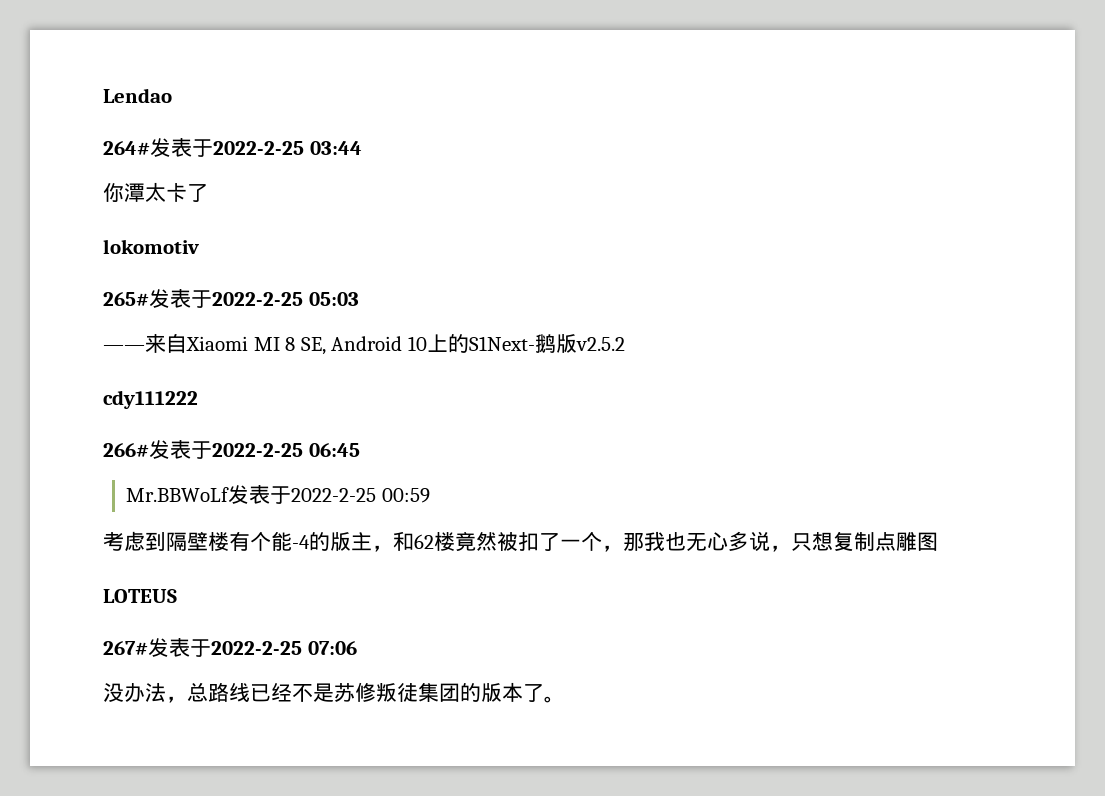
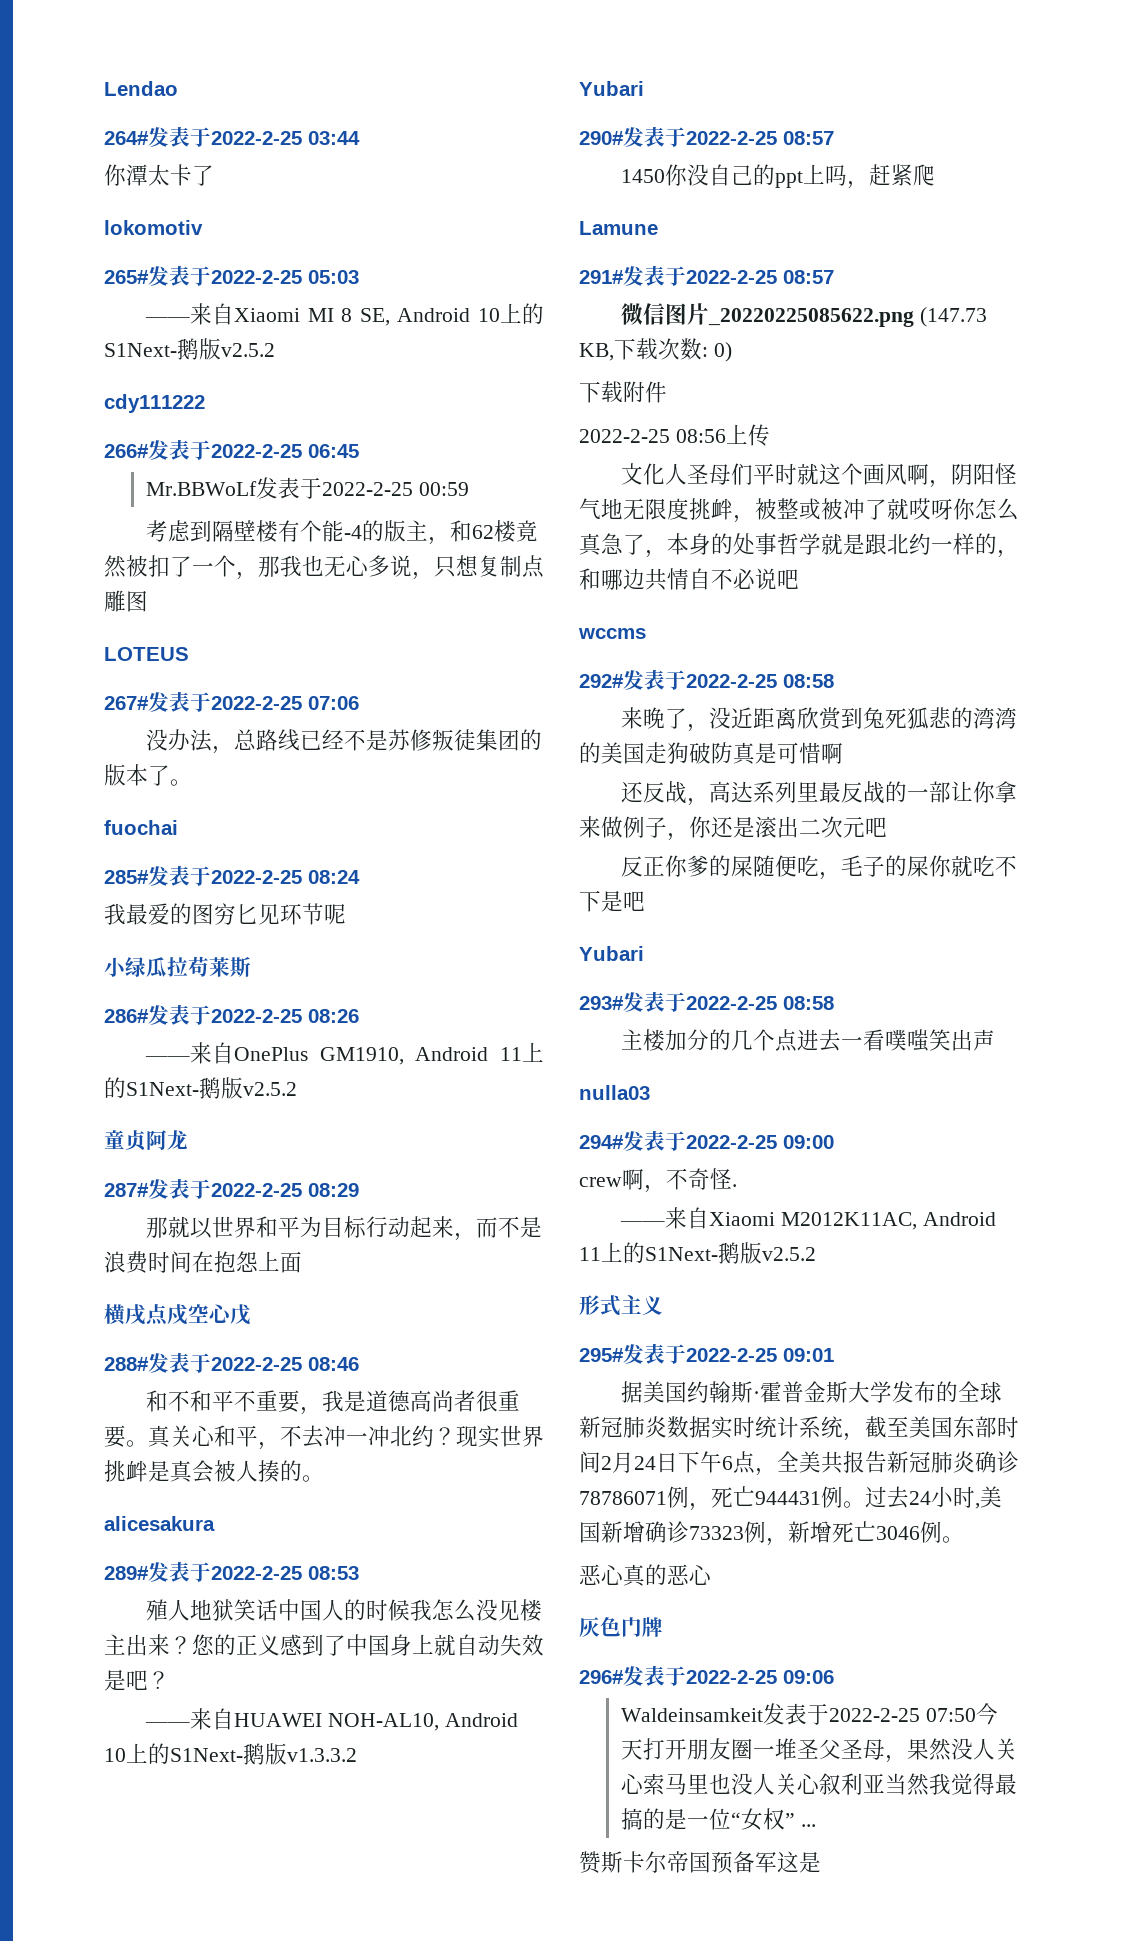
+ fuochai
+ 285#发表于2022-2-25 08:24
+ 我最爱的图穷匕见环节呢
+ 小绿瓜拉苟莱斯
+ 286#发表于2022-2-25 08:26
+ ——来自OnePlus GM1910, Android 11上的S1Next-鹅版v2.5.2
+ 童贞阿龙
+ 287#发表于2022-2-25 08:29
+ 那就以世界和平为目标行动起来，而不是浪费时间在抱怨上面
+ 横戌点戍空心戊
+ 288#发表于2022-2-25 08:46
+ 和不和平不重要，我是道德高尚者很重要。真关心和平，不去冲一冲北约？现实世界挑衅是真会被人揍的。
+ alicesakura
+ 289#发表于2022-2-25 08:53
+ 殖人地狱笑话中国人的时候我怎么没见楼主出来？您的正义感到了中国身上就自动失效是吧？
+ ——来自HUAWEI NOH-AL10, Android 10上的S1Next-鹅版v1.3.3.2
+ Yubari
+ 290#发表于2022-2-25 08:57
+ 1450你没自己的ppt上吗，赶紧爬
+ Lamune
+ 291#发表于2022-2-25 08:57
+ 微信图片_20220225085622.png (147.73 KB,下载次数: 0)
+ 下载附件
+ 2022-2-25 08:56上传
+ 文化人圣母们平时就这个画风啊，阴阳怪气地无限度挑衅，被整或被冲了就哎呀你怎么真急了，本身的处事哲学就是跟北约一样的，和哪边共情自不必说吧
+ wccms
+ 292#发表于2022-2-25 08:58
+ 来晚了，没近距离欣赏到兔死狐悲的湾湾的美国走狗破防真是可惜啊
+ 还反战，高达系列里最反战的一部让你拿来做例子，你还是滚出二次元吧
+ 反正你爹的屎随便吃，毛子的屎你就吃不下是吧
+ Yubari
+ 293#发表于2022-2-25 08:58
+ 主楼加分的几个点进去一看噗嗤笑出声
+ nulla03
+ 294#发表于2022-2-25 09:00
+ crew啊，不奇怪.
+ ——来自Xiaomi M2012K11AC, Android 11上的S1Next-鹅版v2.5.2
+ 形式主义
+ 295#发表于2022-2-25 09:01
+ 据美国约翰斯·霍普金斯大学发布的全球新冠肺炎数据实时统计系统，截至美国东部时间2月24日下午6点，全美共报告新冠肺炎确诊78786071例，死亡944431例。过去24小时,美国新增确诊73323例，新增死亡3046例。
+ 恶心真的恶心
+ 灰色门牌
+ 296#发表于2022-2-25 09:06
+ Waldeinsamkeit发表于2022-2-25 07:50今天打开朋友圈一堆圣父圣母，果然没人关心索马里也没人关心叙利亚当然我觉得最搞的是一位“女权” ...
+ 赞斯卡尔帝国预备军这是

